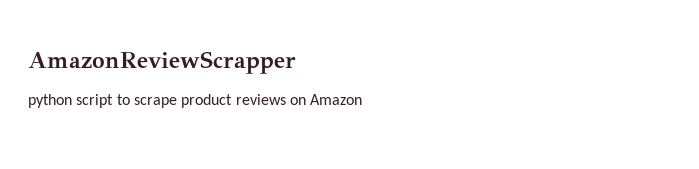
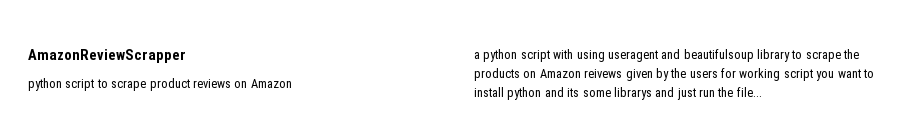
+ a python script with using useragent and beautifulsoup library to scrape the products on Amazon reivews given by the users for working script you want to install python and its some librarys and just run the file...

